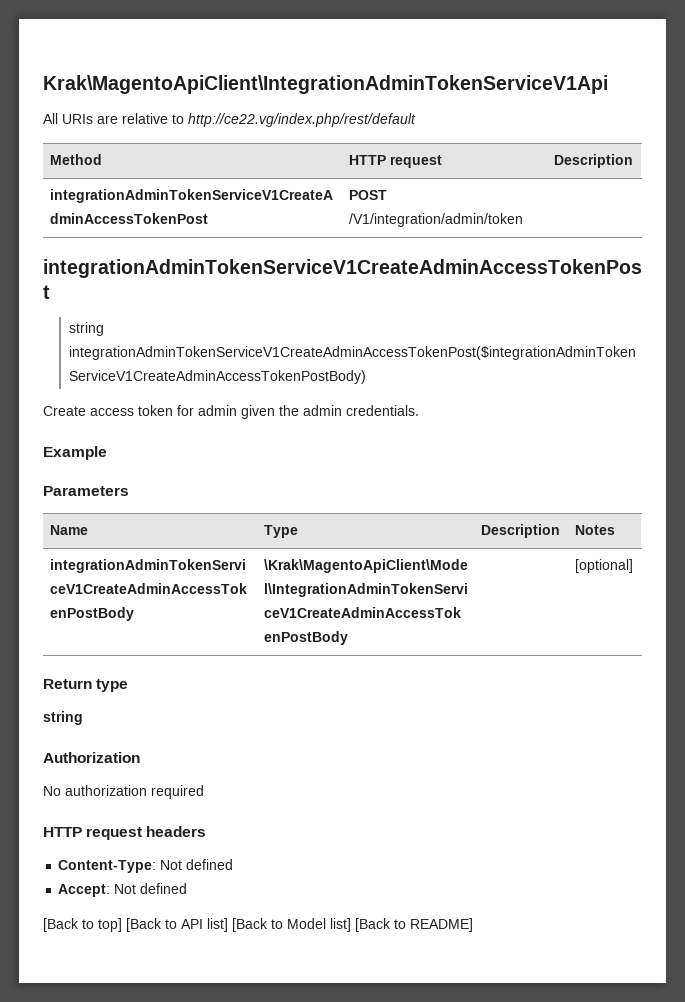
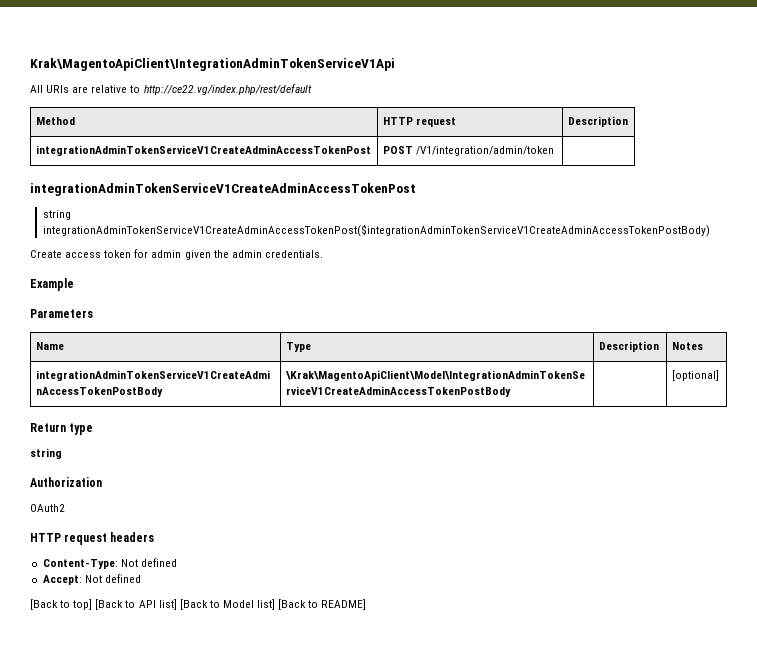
- No authorization required
+ OAuth2

